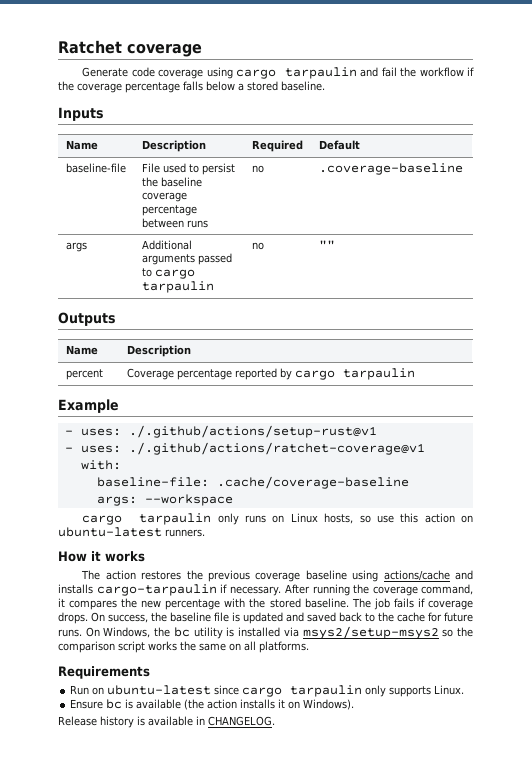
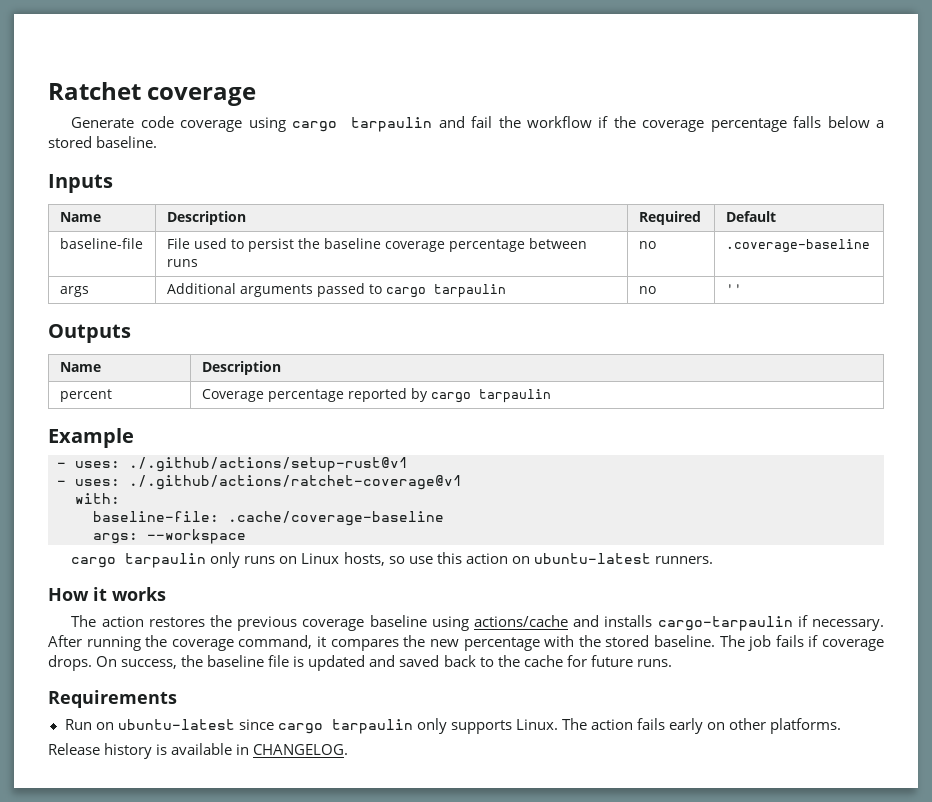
- args | Additional arguments passed to cargo tarpaulin | no | ""
+ args | Additional arguments passed to cargo tarpaulin | no | ''
- On Windows, the bc utility is installed via msys2/setup-msys2 so the comparison script works the same on all platforms.
- Run on ubuntu-latest since cargo tarpaulin only supports Linux.
- Ensure bc is available (the action installs it on Windows).
+ Run on ubuntu-latest since cargo tarpaulin only supports Linux. The action fails early on other platforms.

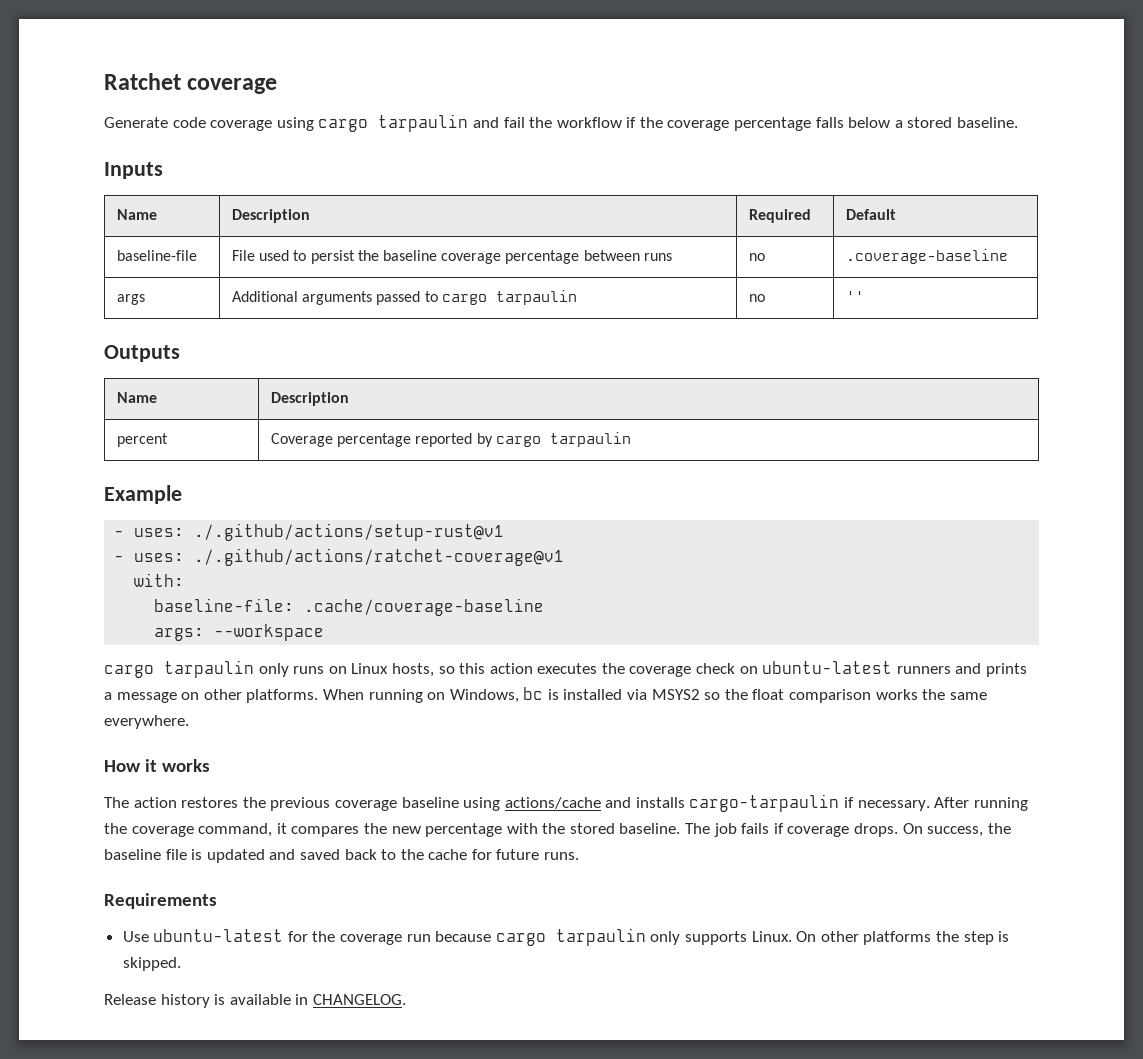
- cargo tarpaulin only runs on Linux hosts, so use this action on ubuntu-latest runners.
+ cargo tarpaulin only runs on Linux hosts, so this action executes the coverage check on ubuntu-latest runners and prints a message on other platforms. When running on Windows, bc is installed via MSYS2 so the float comparison works the same everywhere.
- Run on ubuntu-latest since cargo tarpaulin only supports Linux.
+ Use ubuntu-latest for the coverage run because cargo tarpaulin only supports Linux.
- The action fails early on other platforms.
+ On other platforms the step is skipped.

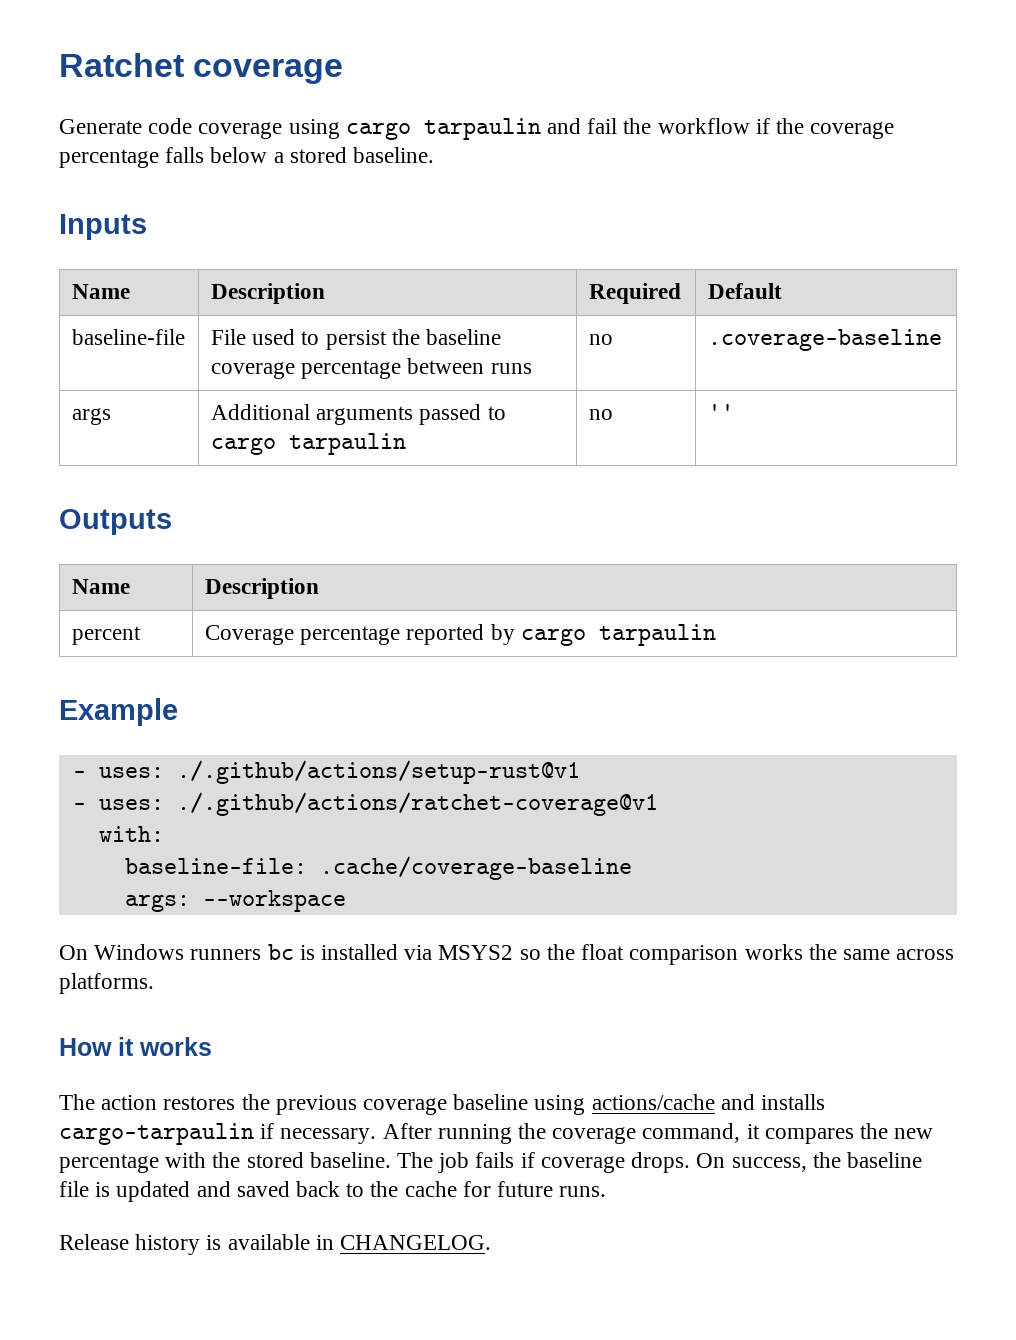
- cargo tarpaulin only runs on Linux hosts, so this action executes the coverage check on ubuntu-latest runners and prints a message on other platforms. When running on Windows, bc is installed via MSYS2 so the float comparison works the same everywhere.
+ On Windows runners bc is installed via MSYS2 so the float comparison works the same across platforms.
- Requirements
- Use ubuntu-latest for the coverage run because cargo tarpaulin only supports Linux. On other platforms the step is skipped.

